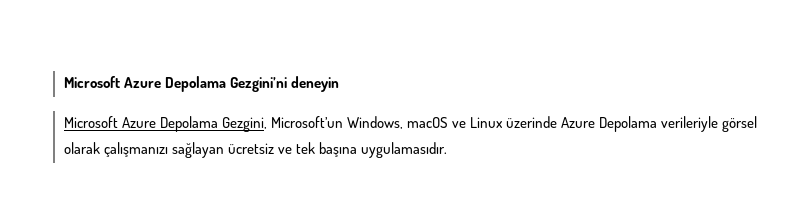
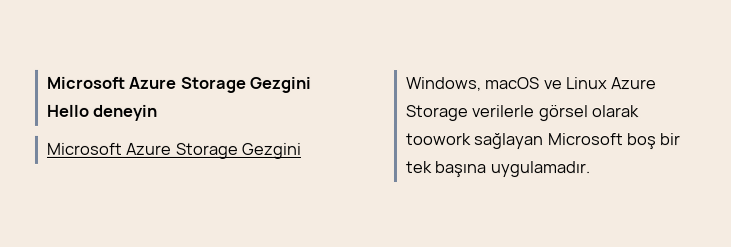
- Microsoft Azure Depolama Gezgini’ni deneyin
+ Microsoft Azure Storage Gezgini Hello deneyin
- Microsoft Azure Depolama Gezgini, Microsoft’un Windows, macOS ve Linux üzerinde Azure Depolama verileriyle görsel olarak çalışmanızı sağlayan ücretsiz ve tek başına uygulamasıdır.
+ Microsoft Azure Storage Gezgini Windows, macOS ve Linux Azure Storage verilerle görsel olarak toowork sağlayan Microsoft boş bir tek başına uygulamadır.

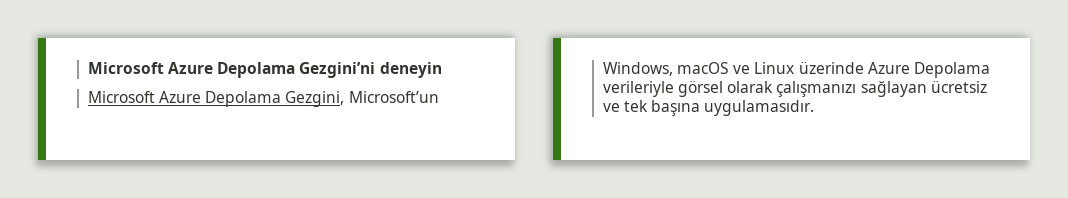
- Microsoft Azure Storage Gezgini Hello deneyin
+ Microsoft Azure Depolama Gezgini’ni deneyin
- Microsoft Azure Storage Gezgini Windows, macOS ve Linux Azure Storage verilerle görsel olarak toowork sağlayan Microsoft boş bir tek başına uygulamadır.
+ Microsoft Azure Depolama Gezgini, Microsoft’un Windows, macOS ve Linux üzerinde Azure Depolama verileriyle görsel olarak çalışmanızı sağlayan ücretsiz ve tek başına uygulamasıdır.

